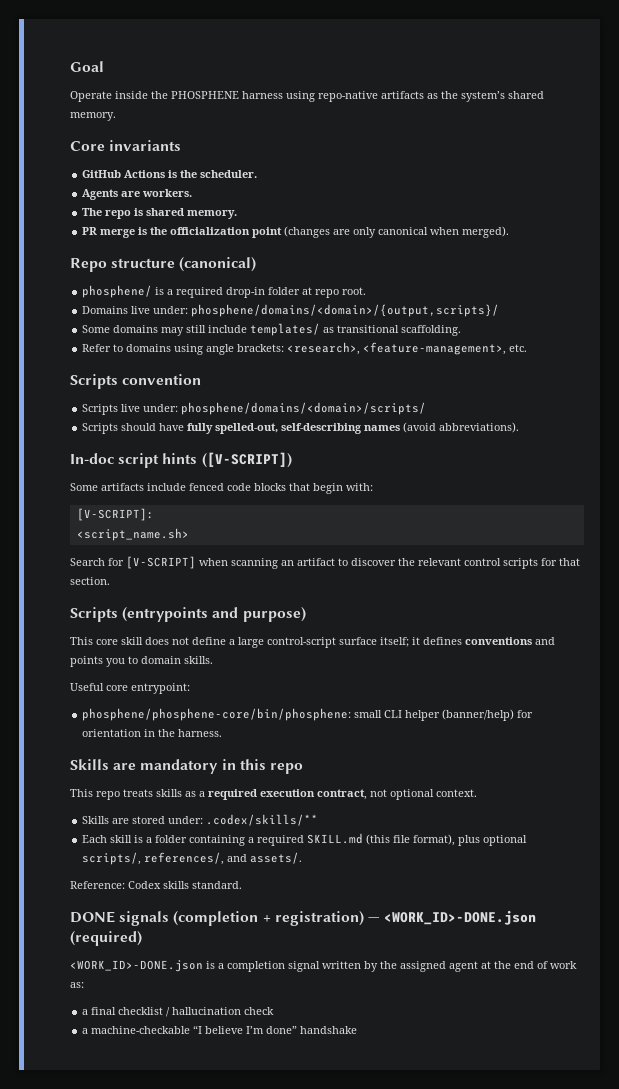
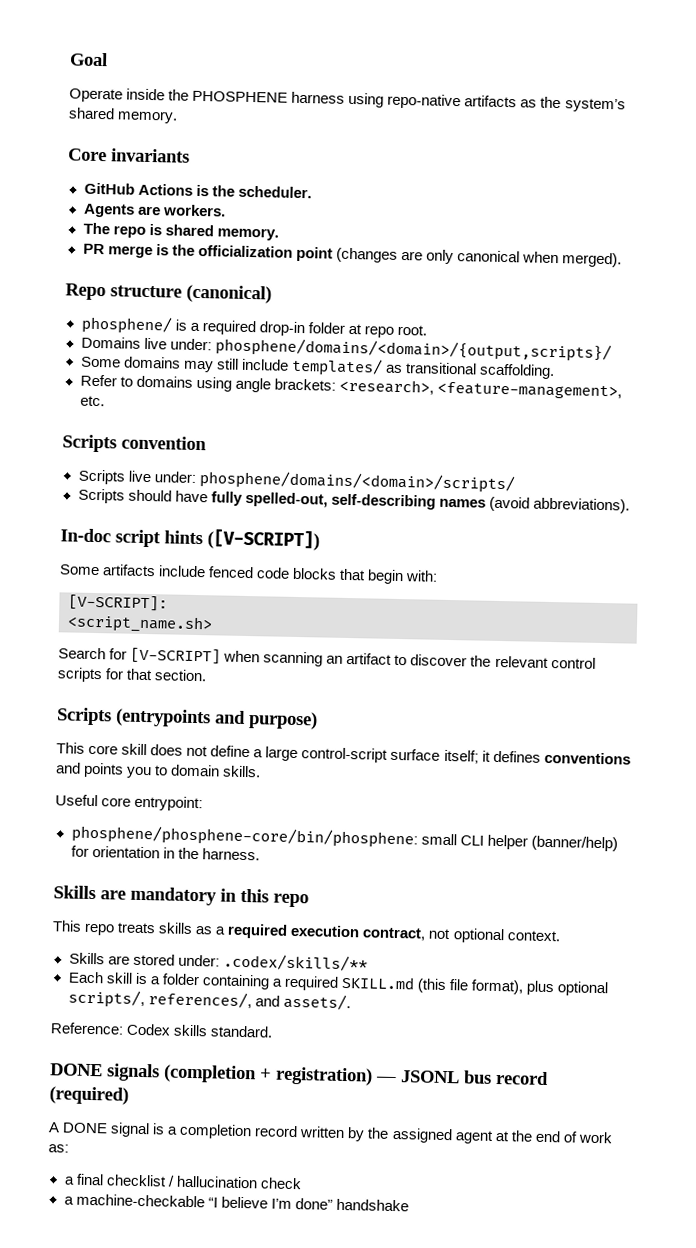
- DONE signals (completion + registration) — <WORK_ID>-DONE.json (required)
- <WORK_ID>-DONE.json is a completion signal written by the assigned agent at the end of work as:
+ DONE signals (completion + registration) — JSONL bus record (required)
+ A DONE signal is a completion record written by the assigned agent at the end of work as:

